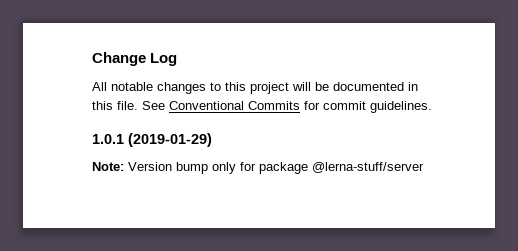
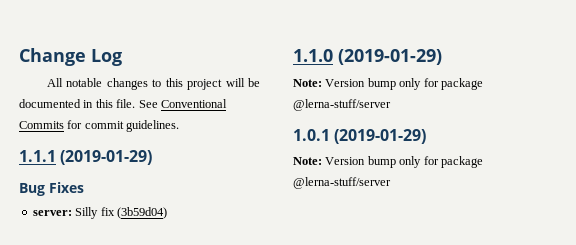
+ 1.1.1 (2019-01-29)
+ Bug Fixes
+ server: Silly fix (3b59d04)
+ 1.1.0 (2019-01-29)
+ Note: Version bump only for package @lerna-stuff/server

